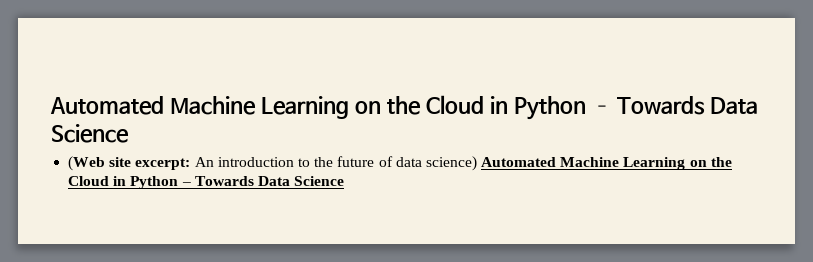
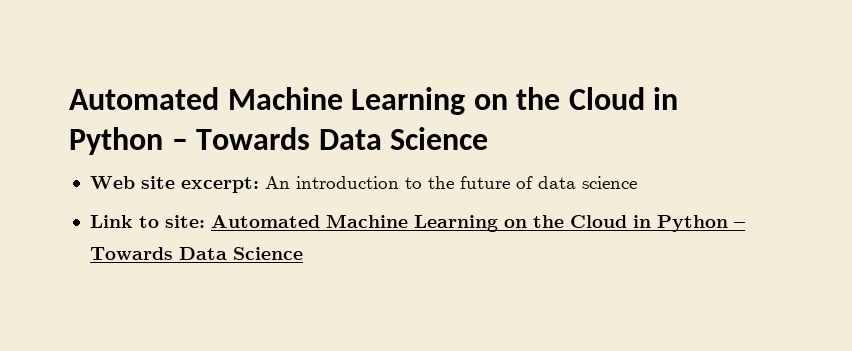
- (Web site excerpt: An introduction to the future of data science) Automated Machine Learning on the Cloud in Python – Towards Data Science
+ Web site excerpt: An introduction to the future of data science
+ Link to site: Automated Machine Learning on the Cloud in Python – Towards Data Science

